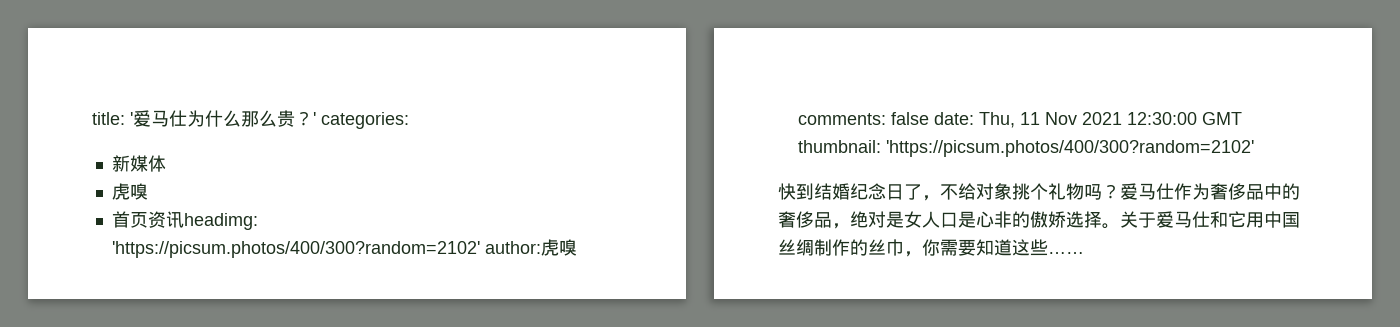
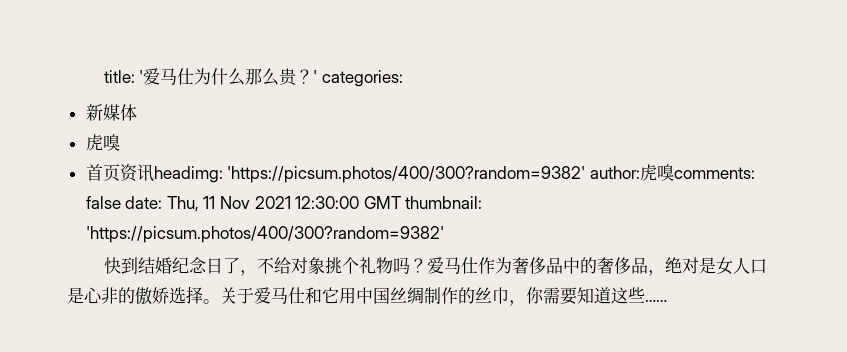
- 首页资讯headimg: 'https://picsum.photos/400/300?random=2102' author:虎嗅comments: false date: Thu, 11 Nov 2021 12:30:00 GMT thumbnail: 'https://picsum.photos/400/300?random=2102'
+ 首页资讯headimg: 'https://picsum.photos/400/300?random=9382' author:虎嗅comments: false date: Thu, 11 Nov 2021 12:30:00 GMT thumbnail: 'https://picsum.photos/400/300?random=9382'

